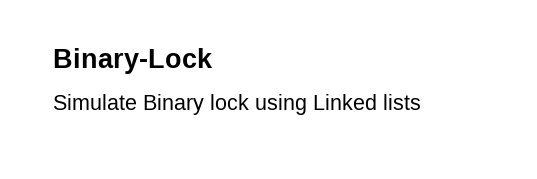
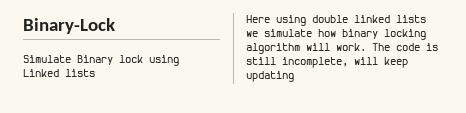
+ Here using double linked lists we simulate how binary locking algorithm will work. The code is still incomplete, will keep updating

